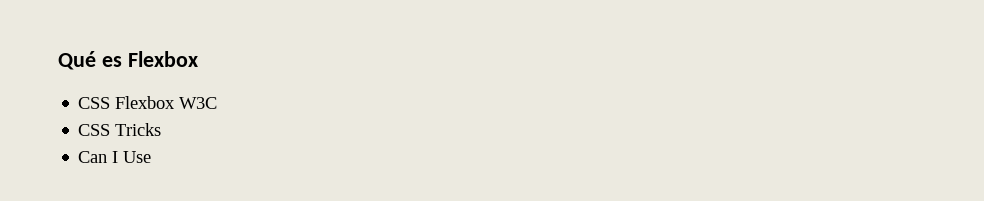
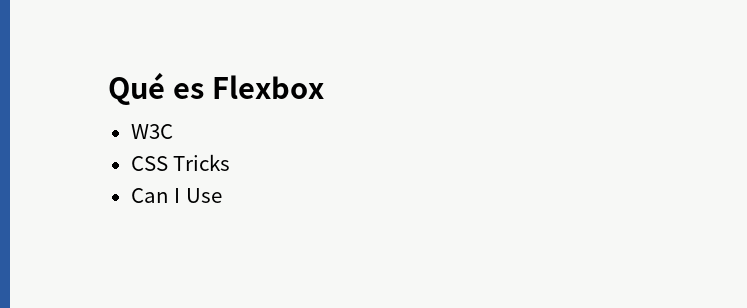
- CSS Flexbox W3C
+ W3C

